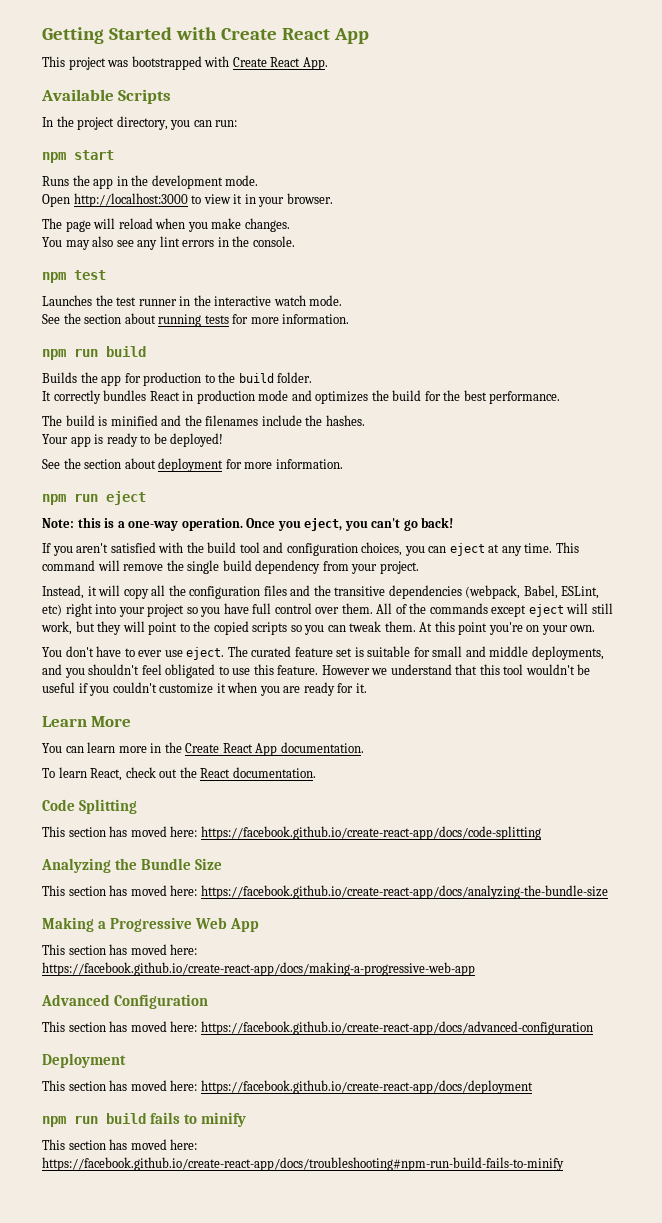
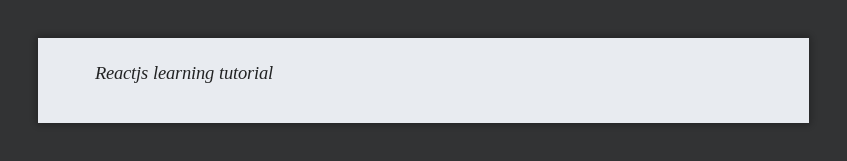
- Getting Started with Create React App
- This project was bootstrapped with Create React App.
- Available Scripts
- In the project directory, you can run:
- npm start
- Runs the app in the development mode.
- Open http://localhost:3000 to view it in your browser.
- The page will reload when you make changes.
- You may also see any lint errors in the console.
- npm test
- Launches the test runner in the interactive watch mode.
- See the section about running tests for more information.
- npm run build
- Builds the app for production to the build folder.
- It correctly bundles React in production mode and optimizes the build for the best performance.
- The build is minified and the filenames include the hashes.
- Your app is ready to be deployed!
- See the section about deployment for more information.
- npm run eject
- Note: this is a one-way operation. Once you eject, you can't go back!
- If you aren't satisfied with the build tool and configuration choices, you can eject at any time. This command will remove the single build dependency from your project.
- Instead, it will copy all the configuration files and the transitive dependencies (webpack, Babel, ESLint, etc) right into your project so you have full control over them. All of the commands except eject will still work, but they will point to the copied scripts so you can tweak them. At this point you're on your own.
- You don't have to ever use eject. The curated feature set is suitable for small and middle deployments, and you shouldn't feel obligated to use this feature. However we understand that this tool wouldn't be useful if you couldn't customize it when you are ready for it.
- Learn More
- You can learn more in the Create React App documentation.
- To learn React, check out the React documentation.
- Code Splitting
- This section has moved here: https://facebook.github.io/create-react-app/docs/code-splitting
- Analyzing the Bundle Size
- This section has moved here: https://facebook.github.io/create-react-app/docs/analyzing-the-bundle-size
- Making a Progressive Web App
- This section has moved here: https://facebook.github.io/create-react-app/docs/making-a-progressive-web-app
- Advanced Configuration
- This section has moved here: https://facebook.github.io/create-react-app/docs/advanced-configuration
- Deployment
- This section has moved here: https://facebook.github.io/create-react-app/docs/deployment
- npm run build fails to minify
- This section has moved here: https://facebook.github.io/create-react-app/docs/troubleshooting#npm-run-build-fails-to-minify
+ Reactjs learning tutorial

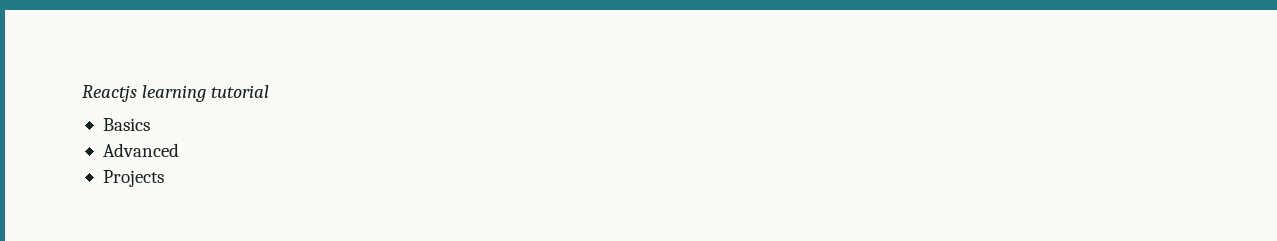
+ Basics
+ Advanced
+ Projects

